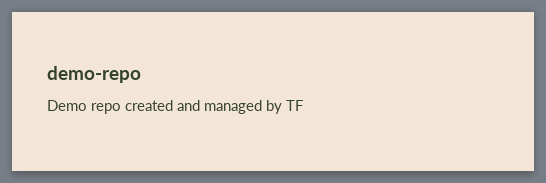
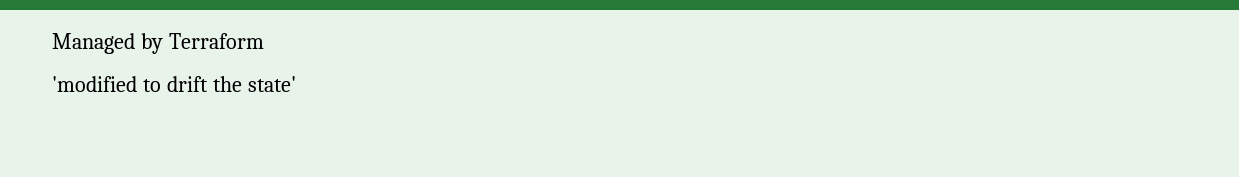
- demo-repo
- Demo repo created and managed by TF
+ Managed by Terraform
+ 'modified to drift the state'

